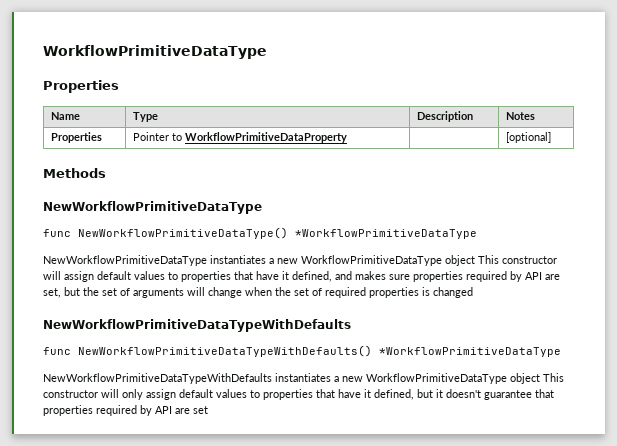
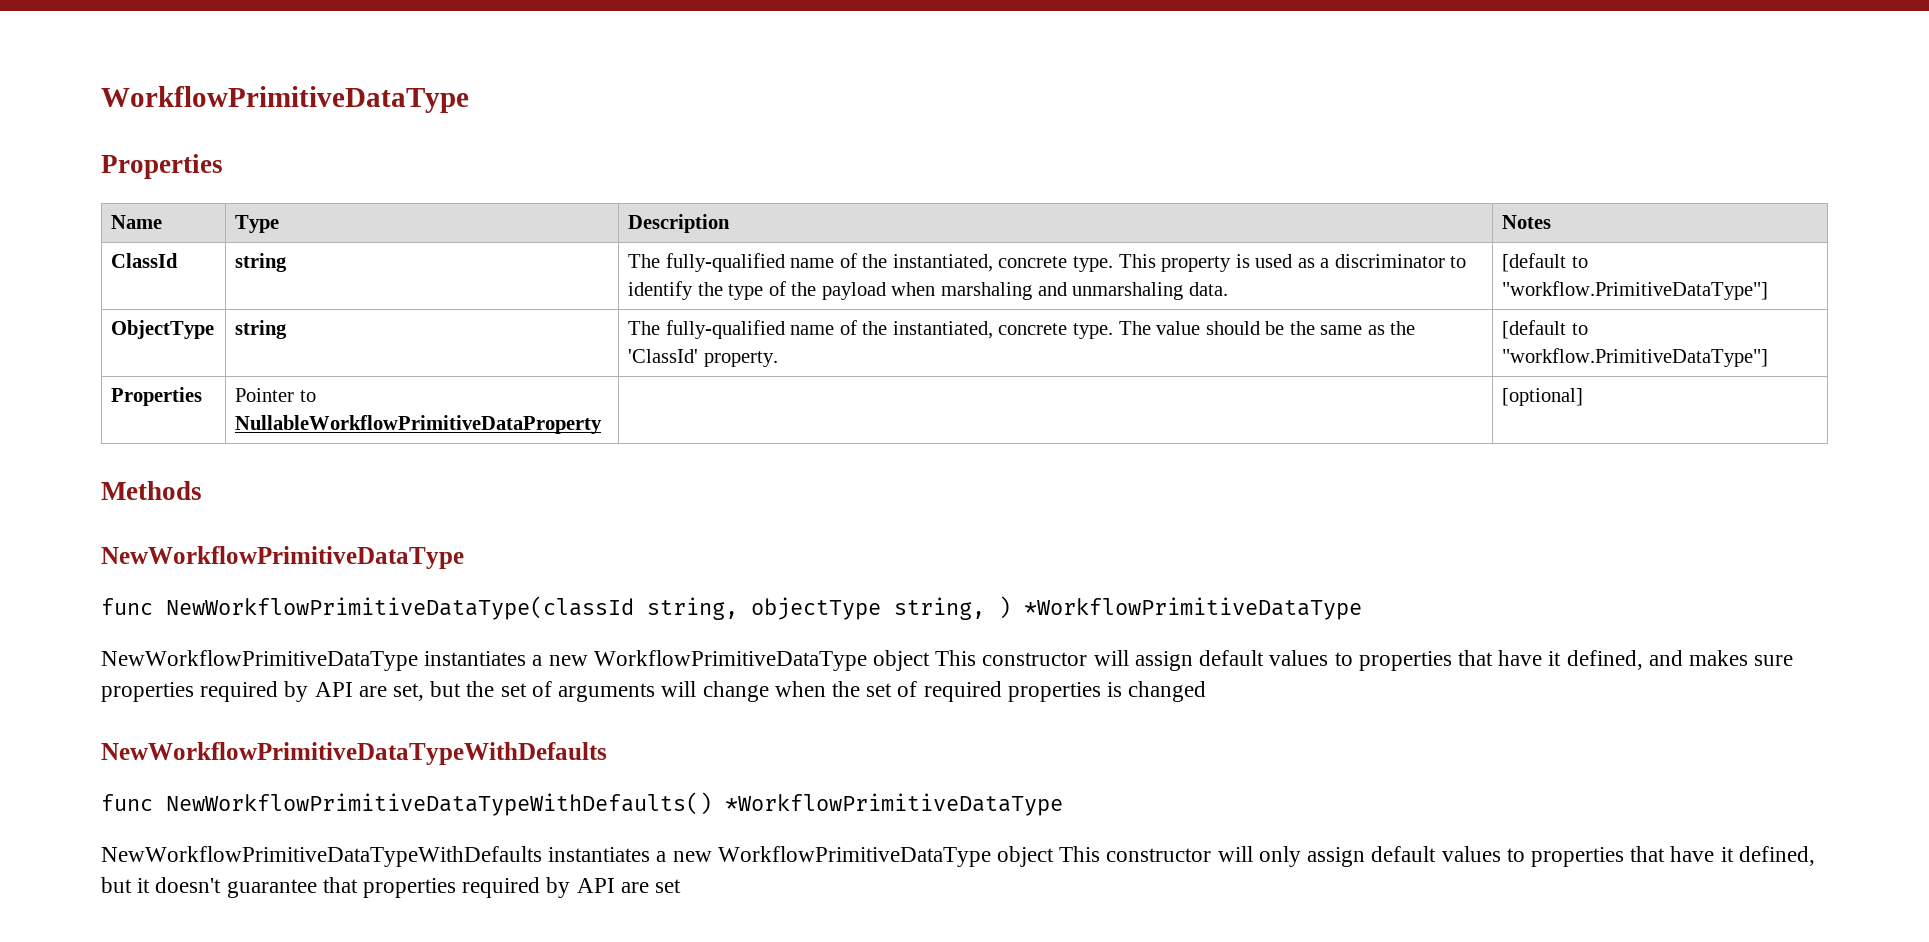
+ ClassId | string | The fully-qualified name of the instantiated, concrete type. This property is used as a discriminator to identify the type of the payload when marshaling and unmarshaling data. | [default to "workflow.PrimitiveDataType"]
+ ObjectType | string | The fully-qualified name of the instantiated, concrete type. The value should be the same as the 'ClassId' property. | [default to "workflow.PrimitiveDataType"]
- Properties | Pointer to WorkflowPrimitiveDataProperty | | [optional]
+ Properties | Pointer to NullableWorkflowPrimitiveDataProperty | | [optional]
- func NewWorkflowPrimitiveDataType() *WorkflowPrimitiveDataType
+ func NewWorkflowPrimitiveDataType(classId string, objectType string, ) *WorkflowPrimitiveDataType

